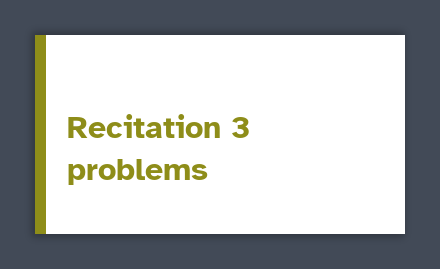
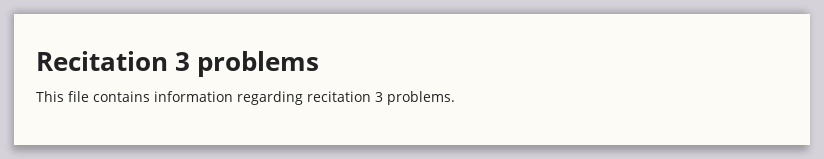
+ This file contains information regarding recitation 3 problems.

